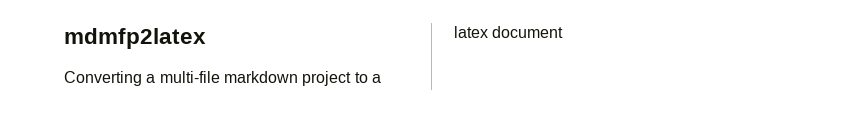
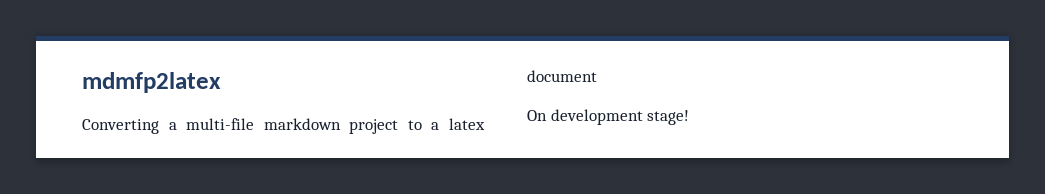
+ On development stage!

